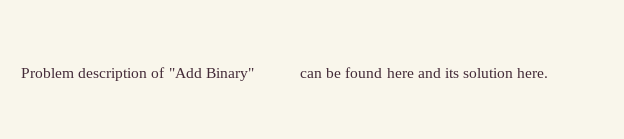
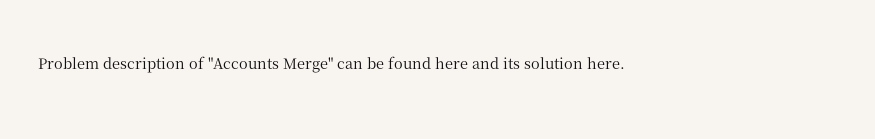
- Problem description of "Add Binary" can be found here and its solution here.
+ Problem description of "Accounts Merge" can be found here and its solution here.

